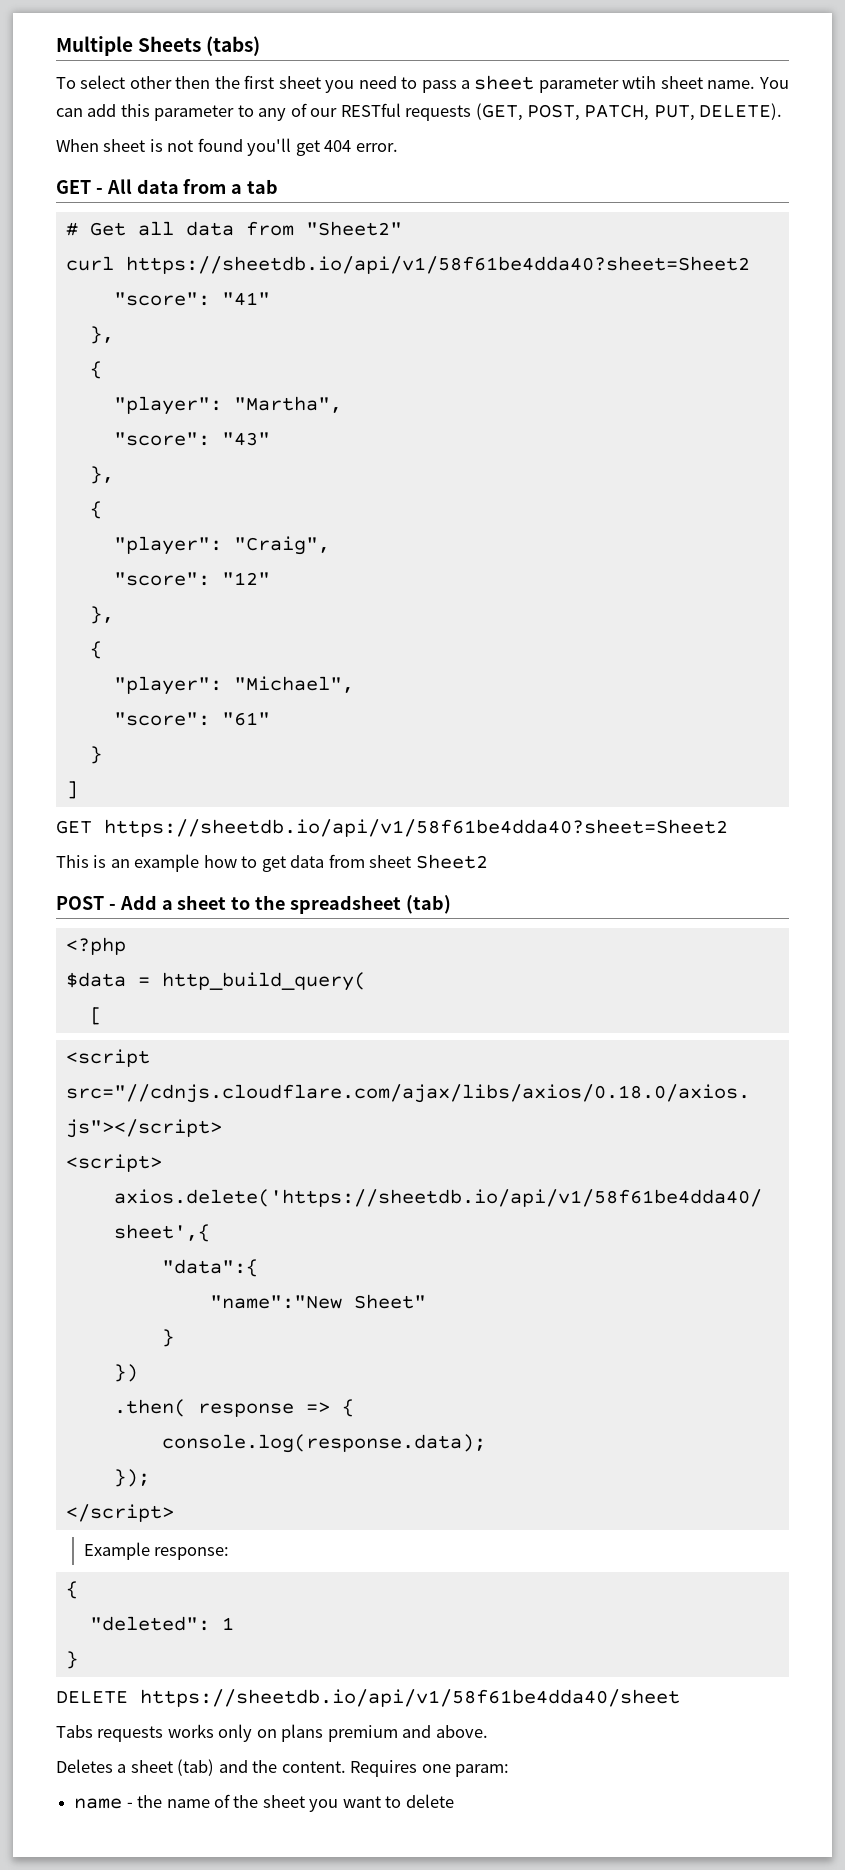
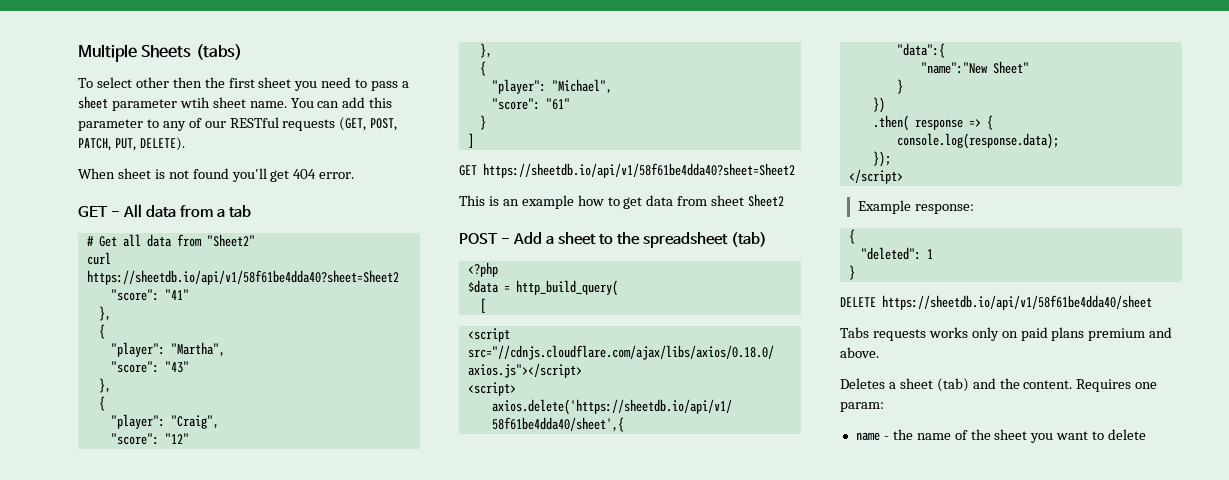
- Tabs requests works only on plans premium and above.
+ Tabs requests works only on paid plans premium and above.

